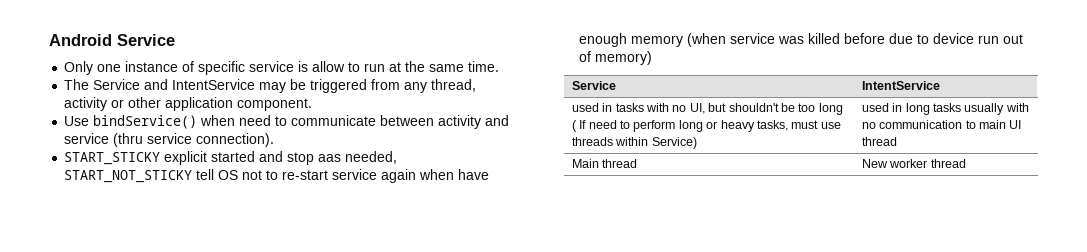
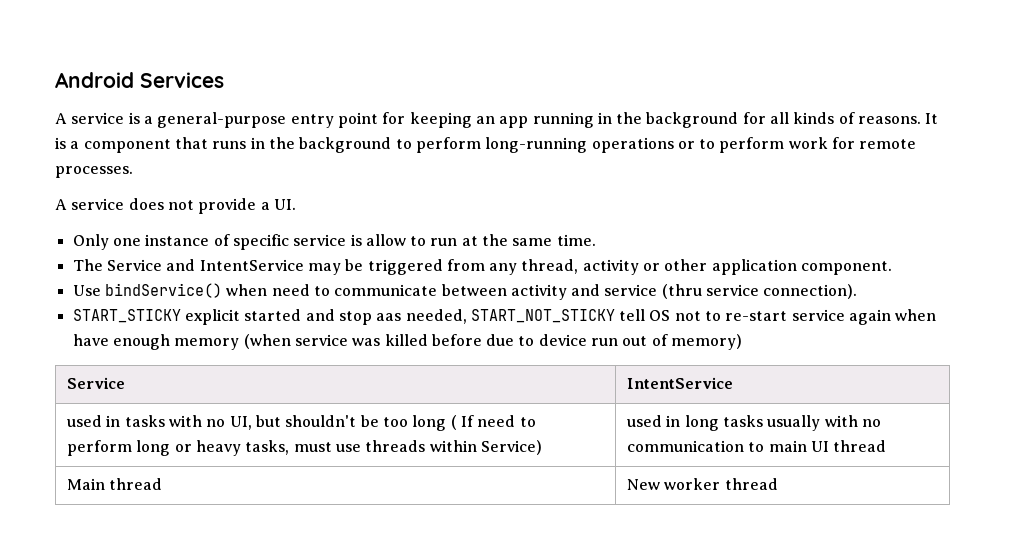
- Android Service
+ Android Services
+ A service is a general-purpose entry point for keeping an app running in the background for all kinds of reasons. It is a component that runs in the background to perform long-running operations or to perform work for remote processes.
+ A service does not provide a UI.

